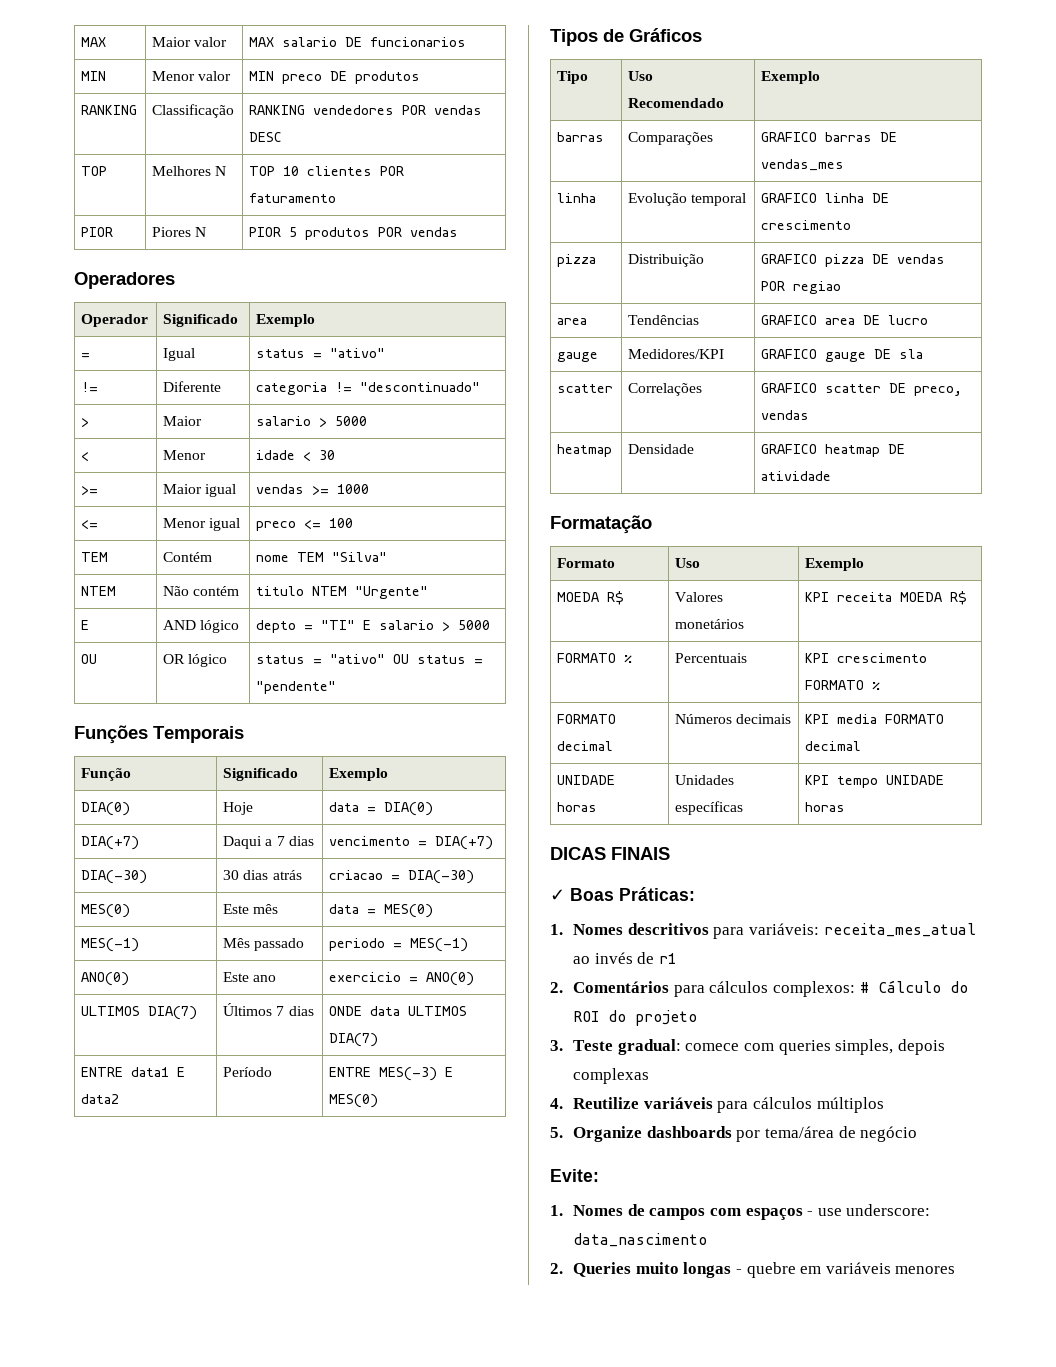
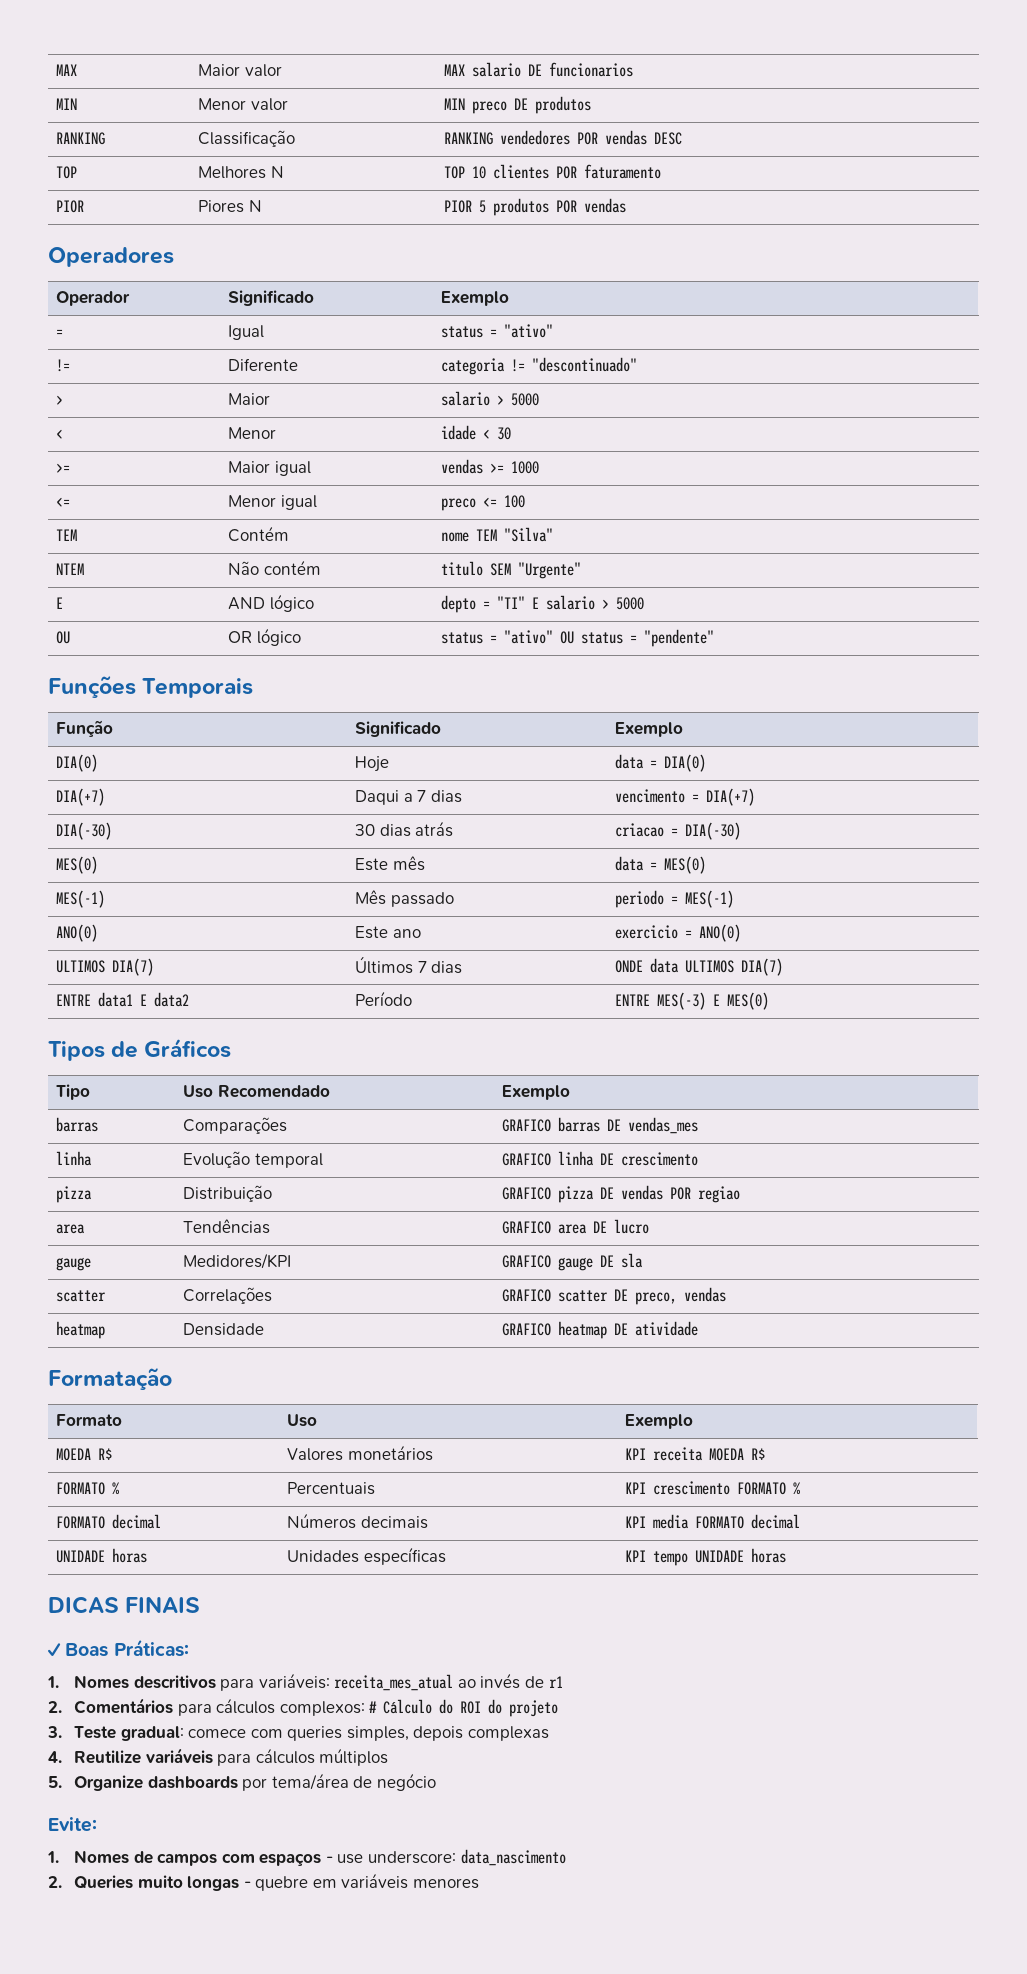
- NTEM | Não contém | titulo NTEM "Urgente"
+ NTEM | Não contém | titulo SEM "Urgente"

